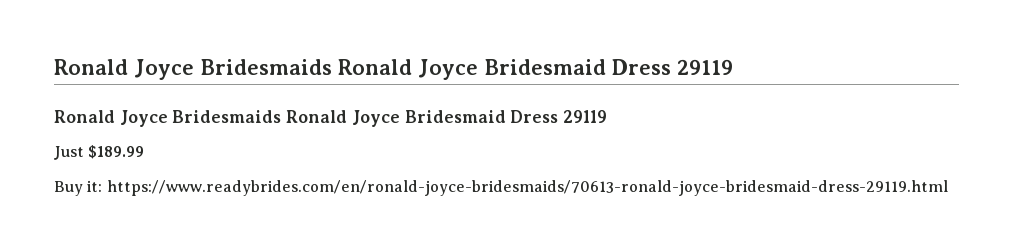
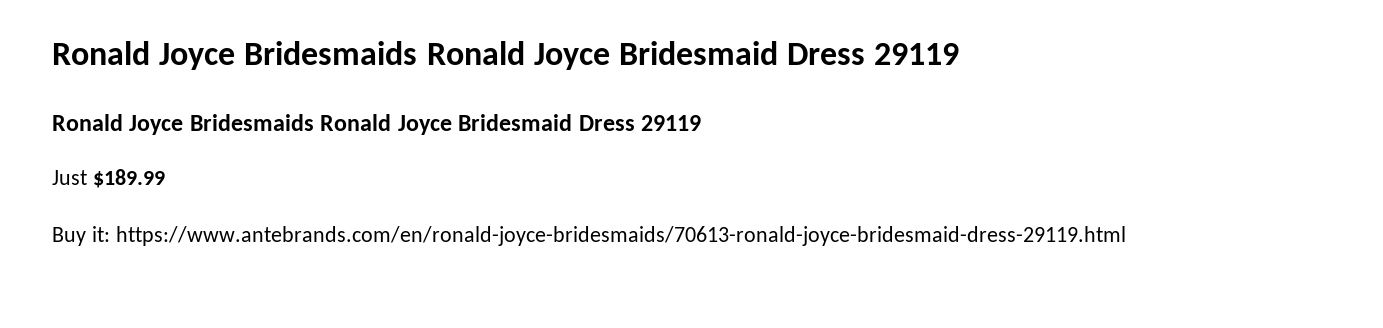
- Buy it: https://www.readybrides.com/en/ronald-joyce-bridesmaids/70613-ronald-joyce-bridesmaid-dress-29119.html
+ Buy it: https://www.antebrands.com/en/ronald-joyce-bridesmaids/70613-ronald-joyce-bridesmaid-dress-29119.html

